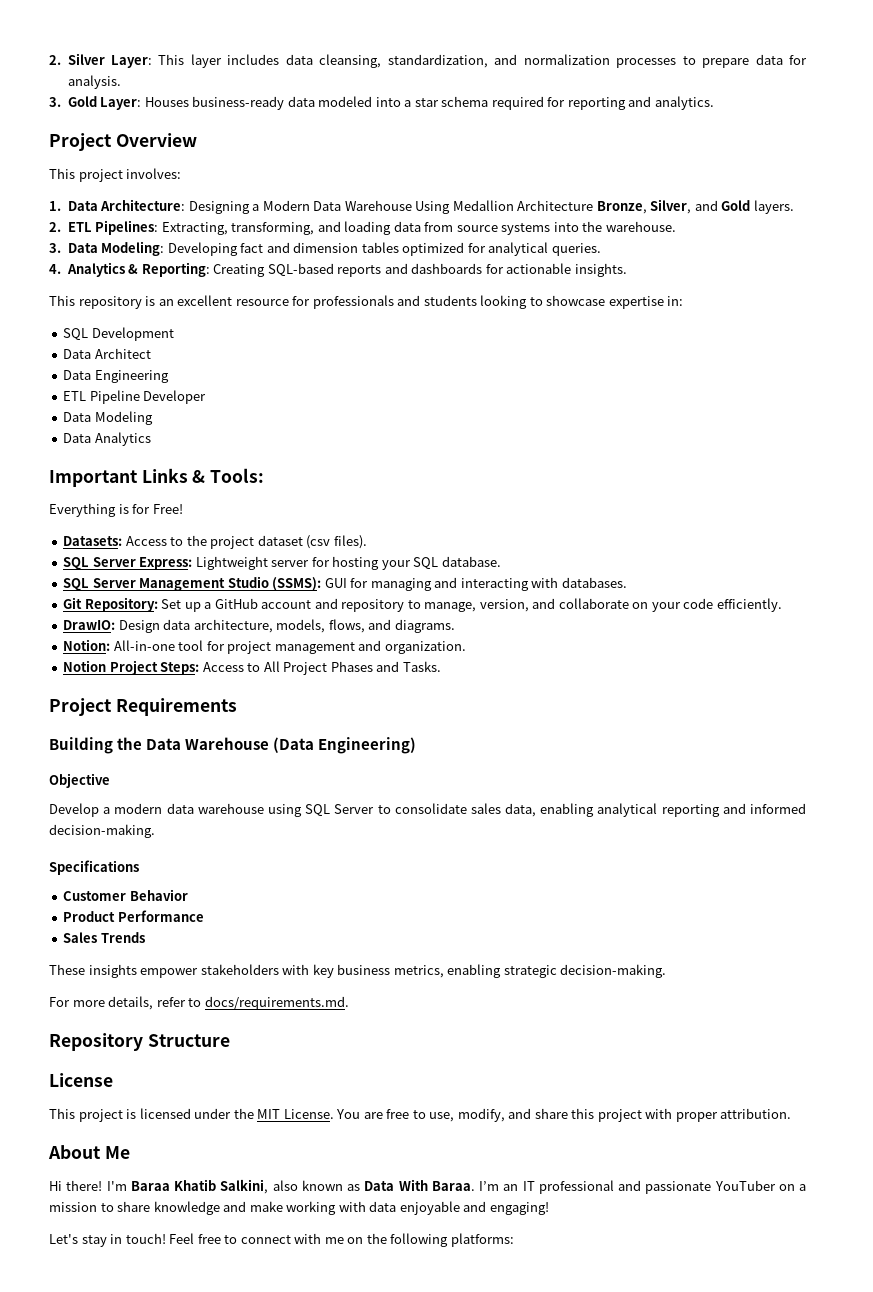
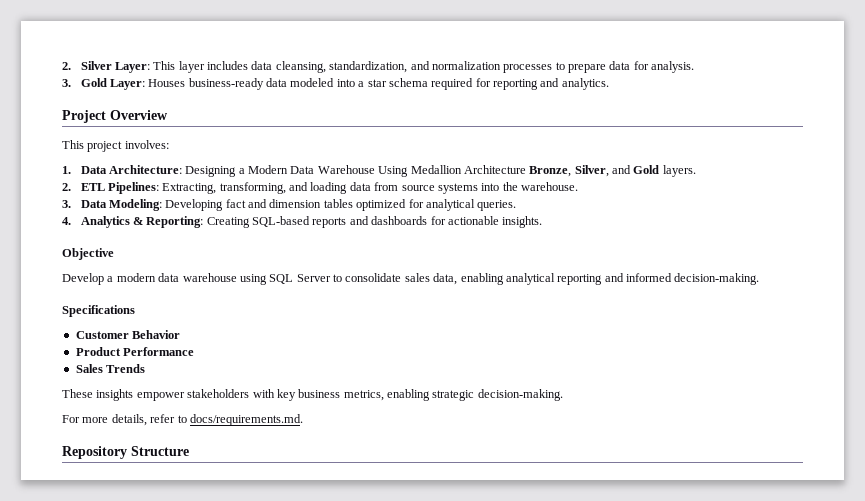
- This repository is an excellent resource for professionals and students looking to showcase expertise in:
- SQL Development
- Data Architect
- Data Engineering
- ETL Pipeline Developer
- Data Modeling
- Data Analytics
- Important Links & Tools:
- Everything is for Free!
- Datasets: Access to the project dataset (csv files).
- SQL Server Express: Lightweight server for hosting your SQL database.
- SQL Server Management Studio (SSMS): GUI for managing and interacting with databases.
- Git Repository: Set up a GitHub account and repository to manage, version, and collaborate on your code efficiently.
- DrawIO: Design data architecture, models, flows, and diagrams.
- Notion: All-in-one tool for project management and organization.
- Notion Project Steps: Access to All Project Phases and Tasks.
- Project Requirements
- Building the Data Warehouse (Data Engineering)
- License
- This project is licensed under the MIT License. You are free to use, modify, and share this project with proper attribution.
- About Me
- Hi there! I'm Baraa Khatib Salkini, also known as Data With Baraa. I’m an IT professional and passionate YouTuber on a mission to share knowledge and make working with data enjoyable and engaging!
- Let's stay in touch! Feel free to connect with me on the following platforms:

